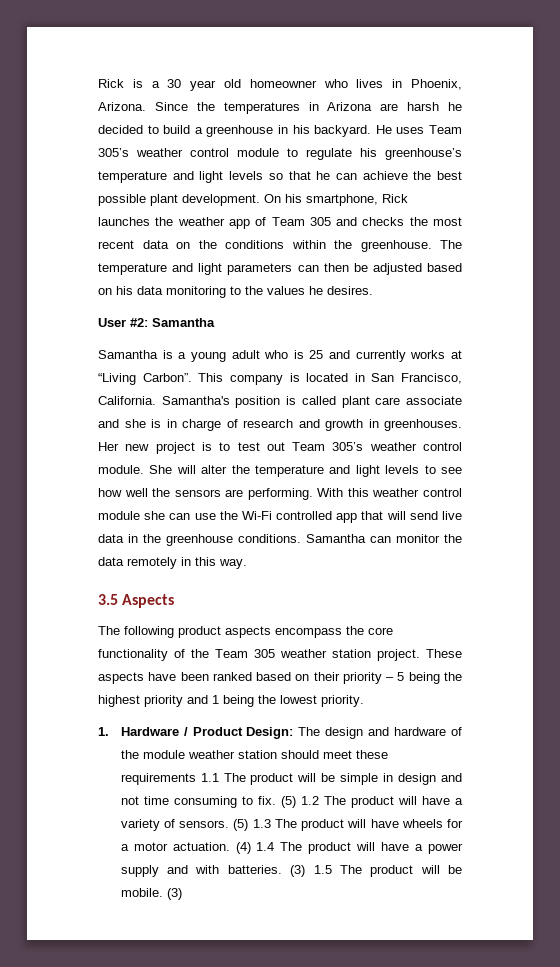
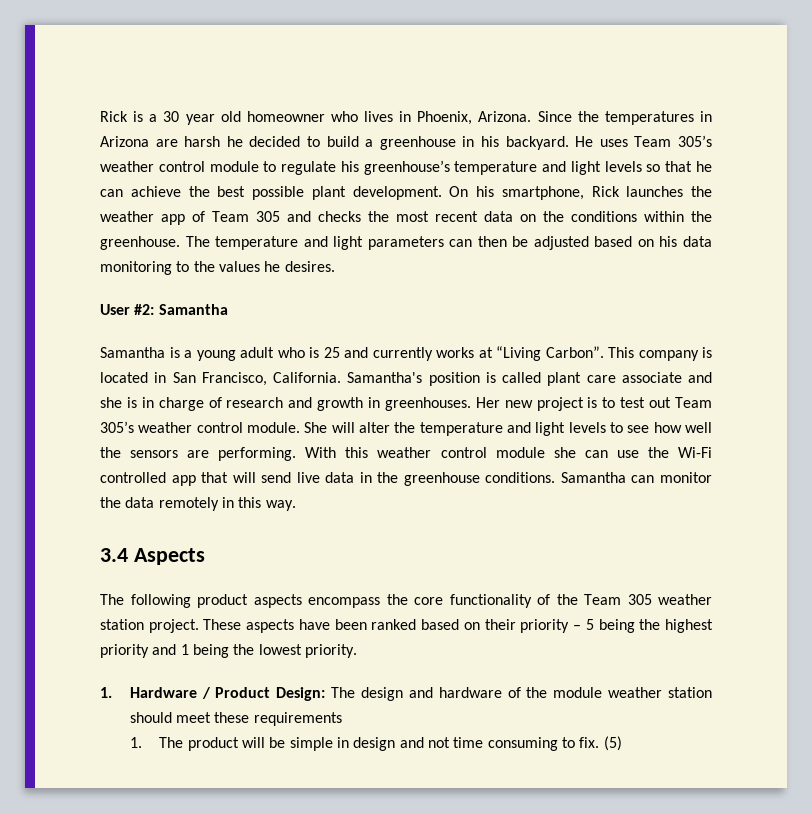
- 3.5 Aspects
+ 3.4 Aspects
- 1. Hardware / Product Design: The design and hardware of the module weather station should meet these requirements 1.1 The product will be simple in design and not time consuming to fix.
+ 1. Hardware / Product Design: The design and hardware of the module weather station should meet these requirements
+ 1. The product will be simple in design and not time consuming to fix.
- (5) 1.2 The product will have a variety of sensors. (5) 1.3 The product will have wheels for a motor actuation. (4) 1.4 The product will have a power supply and with batteries. (3) 1.5 The product will be mobile. (3)
+ (5)

